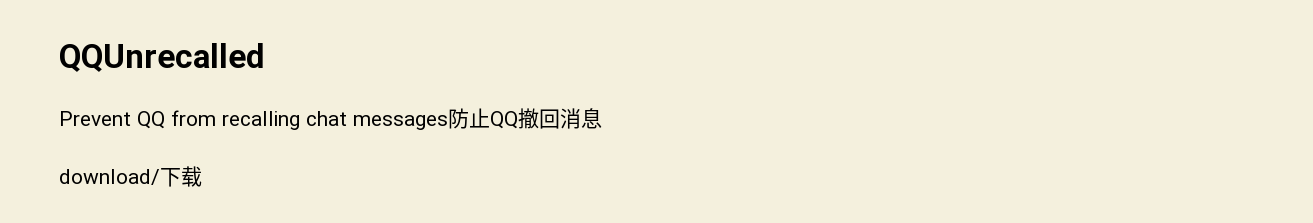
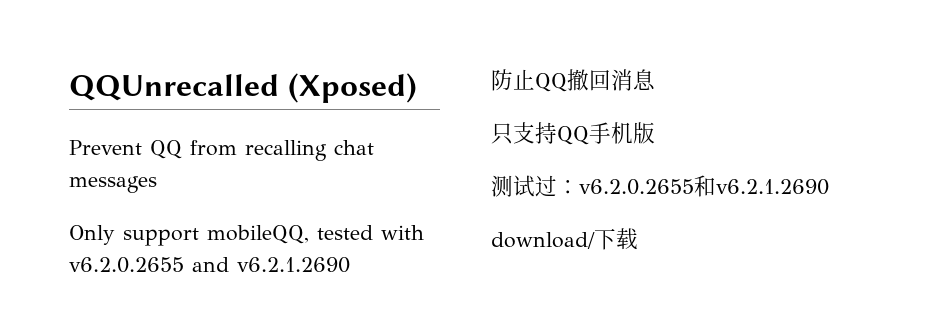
- QQUnrecalled
+ QQUnrecalled (Xposed)
- Prevent QQ from recalling chat messages防止QQ撤回消息
+ Prevent QQ from recalling chat messages
+ Only support mobileQQ, tested with v6.2.0.2655 and v6.2.1.2690
+ 防止QQ撤回消息
+ 只支持QQ手机版
+ 测试过：v6.2.0.2655和v6.2.1.2690

